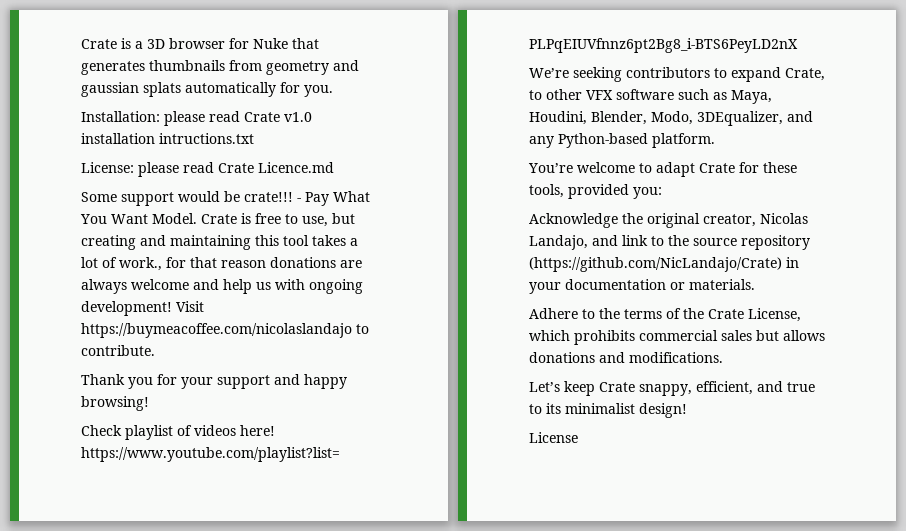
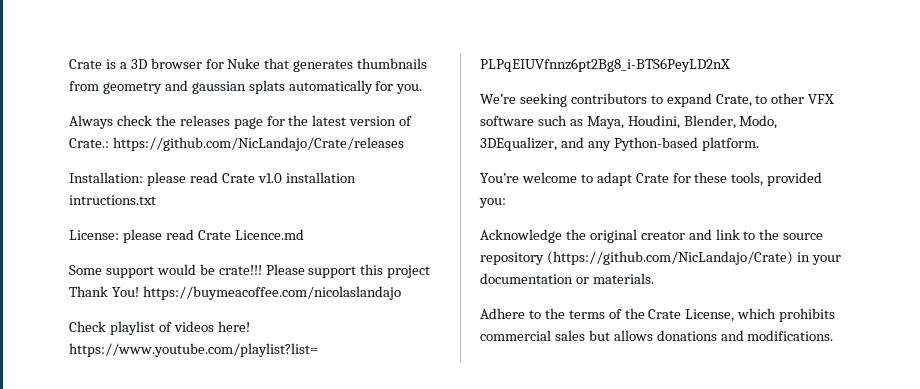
+ Always check the releases page for the latest version of Crate.: https://github.com/NicLandajo/Crate/releases
- - Pay What You Want Model. Crate is free to use, but creating and maintaining this tool takes a lot of work., for that reason donations are always welcome and help us with ongoing development! Visit https://buymeacoffee.com/nicolaslandajo to contribute.
- Thank you for your support and happy browsing!
+ Please support this project Thank You! https://buymeacoffee.com/nicolaslandajo
- Acknowledge the original creator, Nicolas Landajo, and link to the source repository (https://github.com/NicLandajo/Crate) in your documentation or materials.
+ Acknowledge the original creator and link to the source repository (https://github.com/NicLandajo/Crate) in your documentation or materials.
- Let’s keep Crate snappy, efficient, and true to its minimalist design!
- License

